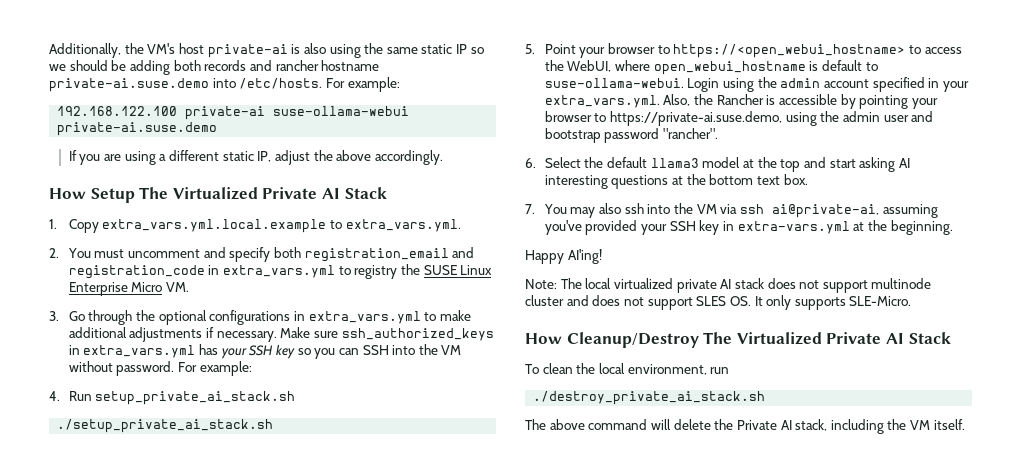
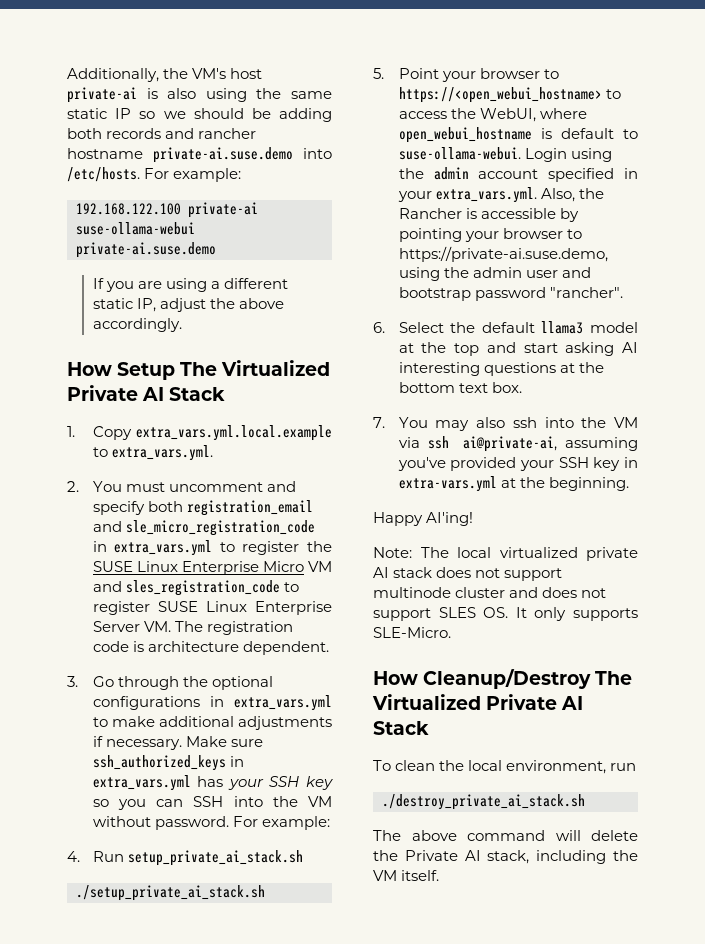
- 2. You must uncomment and specify both registration_email and registration_code in extra_vars.yml to registry the SUSE Linux Enterprise Micro VM.
+ 2. You must uncomment and specify both registration_email and sle_micro_registration_code in extra_vars.yml to register the SUSE Linux Enterprise Micro VM and sles_registration_code to register SUSE Linux Enterprise Server VM. The registration code is architecture dependent.

